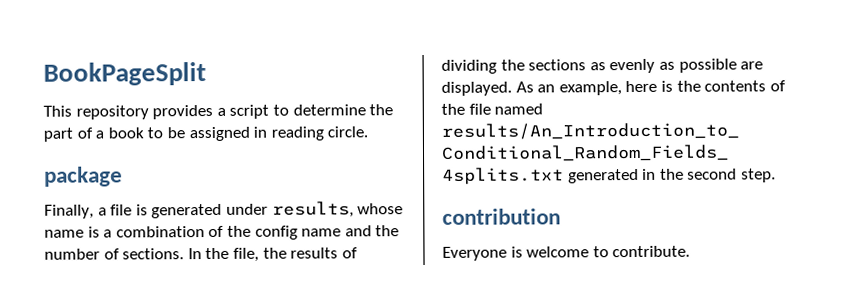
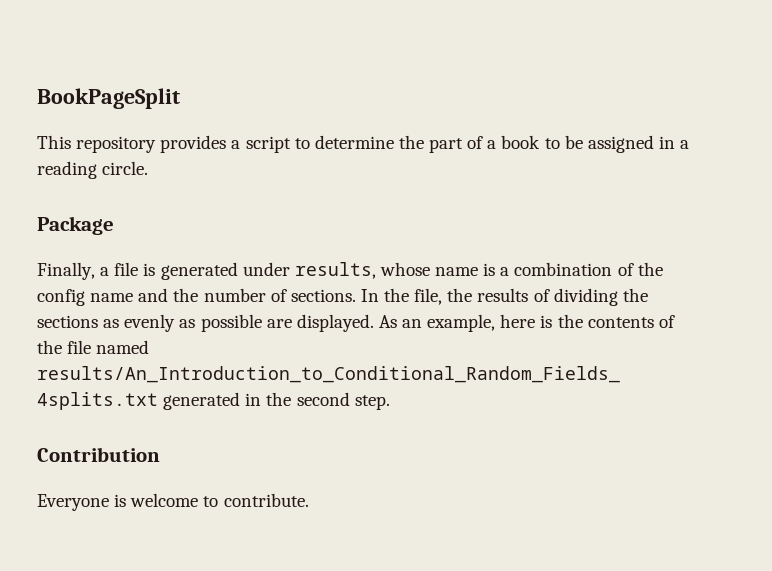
- This repository provides a script to determine the part of a book to be assigned in reading circle.
+ This repository provides a script to determine the part of a book to be assigned in a reading circle.
- package
+ Package
- contribution
+ Contribution

